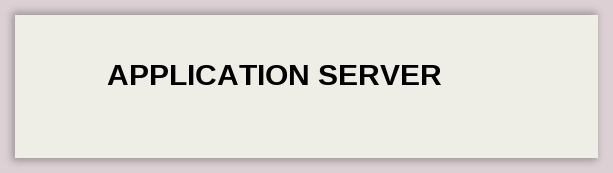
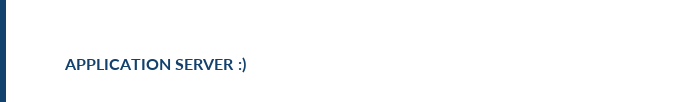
- APPLICATION SERVER
+ APPLICATION SERVER :)

